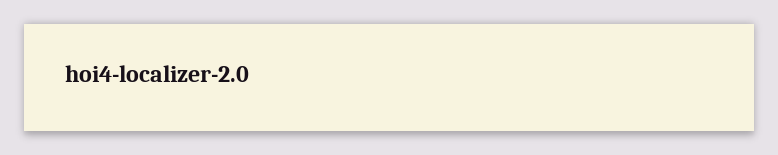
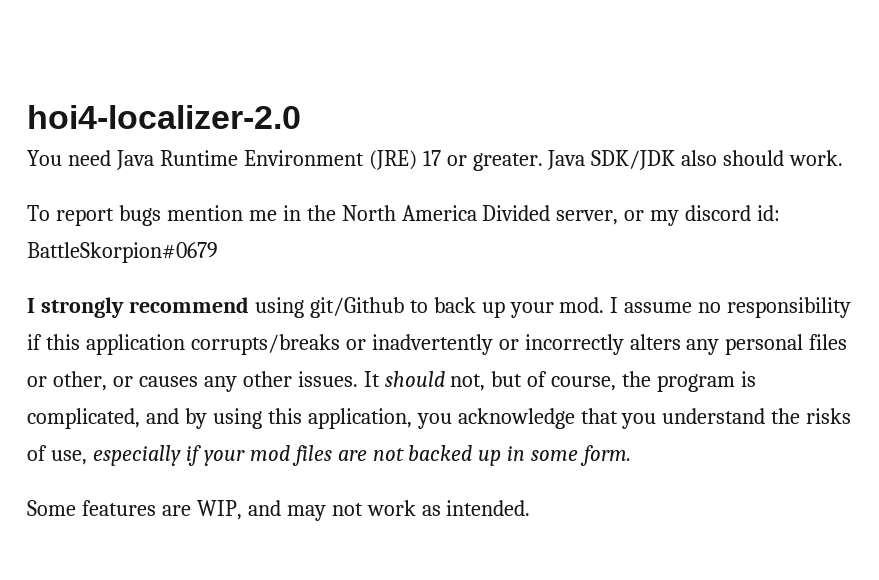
+ You need Java Runtime Environment (JRE) 17 or greater. Java SDK/JDK also should work.
+ To report bugs mention me in the North America Divided server, or my discord id: BattleSkorpion#0679
+ I strongly recommend using git/Github to back up your mod. I assume no responsibility if this application corrupts/breaks or inadvertently or incorrectly alters any personal files or other, or causes any other issues. It should not, but of course, the program is complicated, and by using this application, you acknowledge that you understand the risks of use, especially if your mod files are not backed up in some form.
+ Some features are WIP, and may not work as intended.

